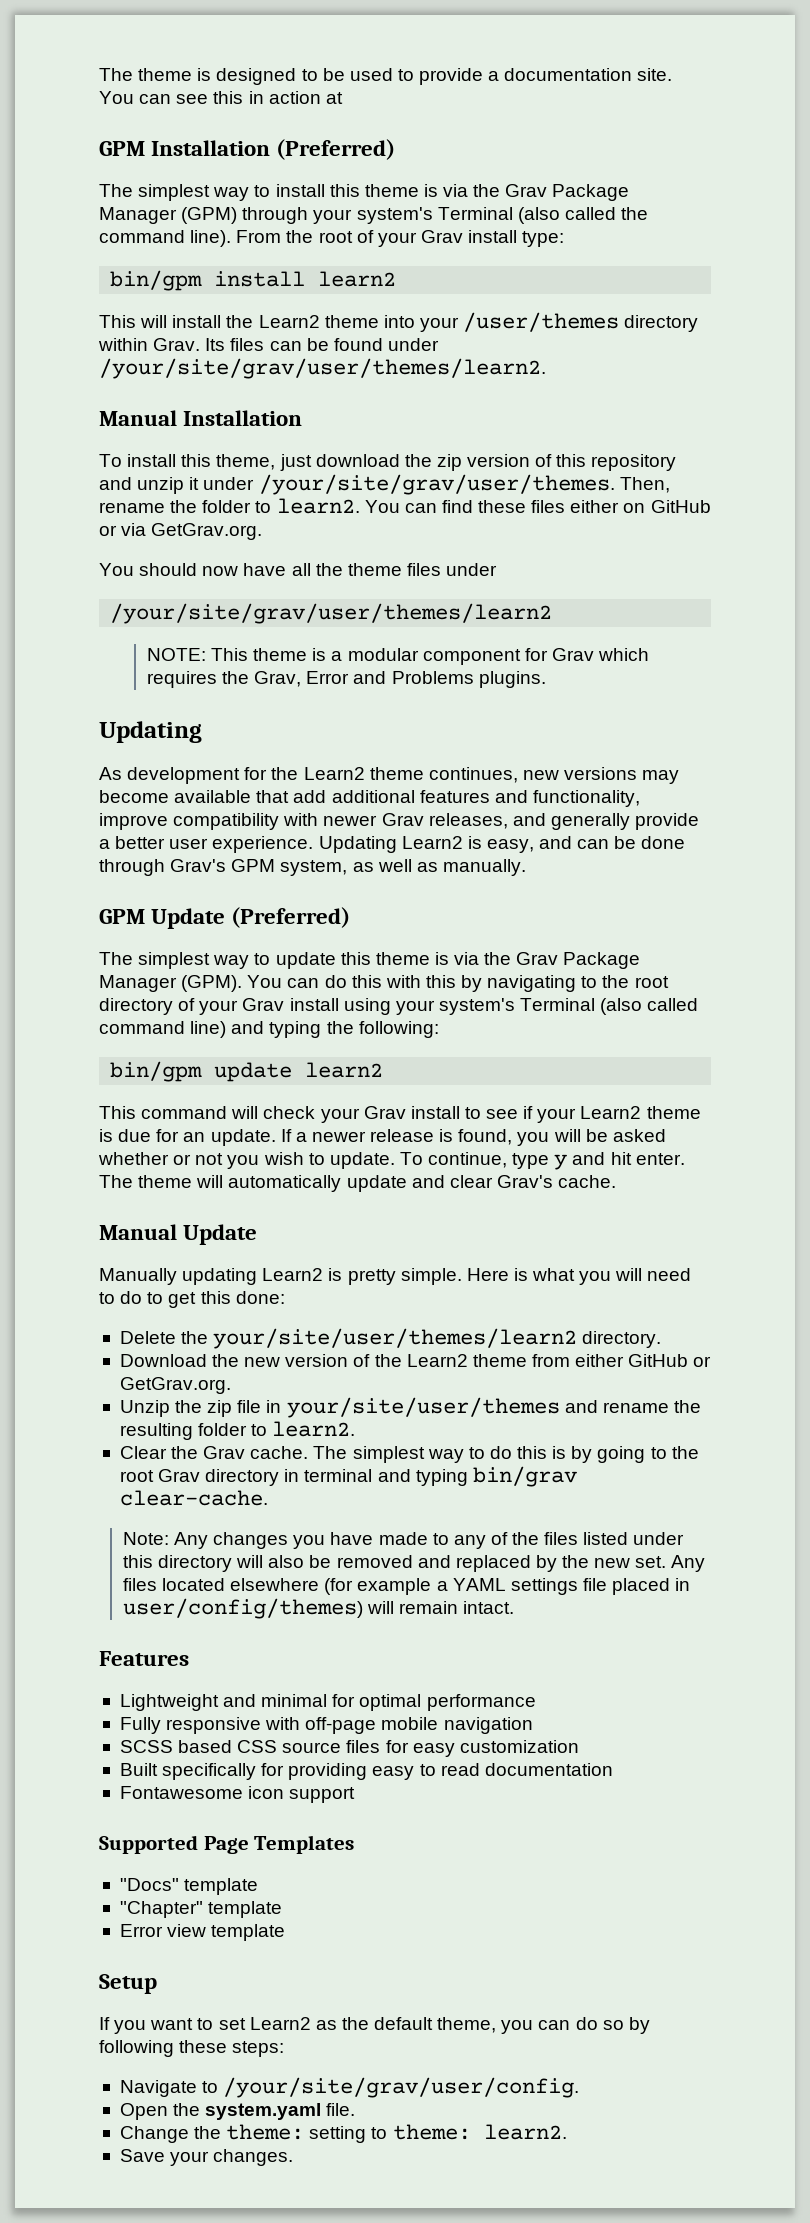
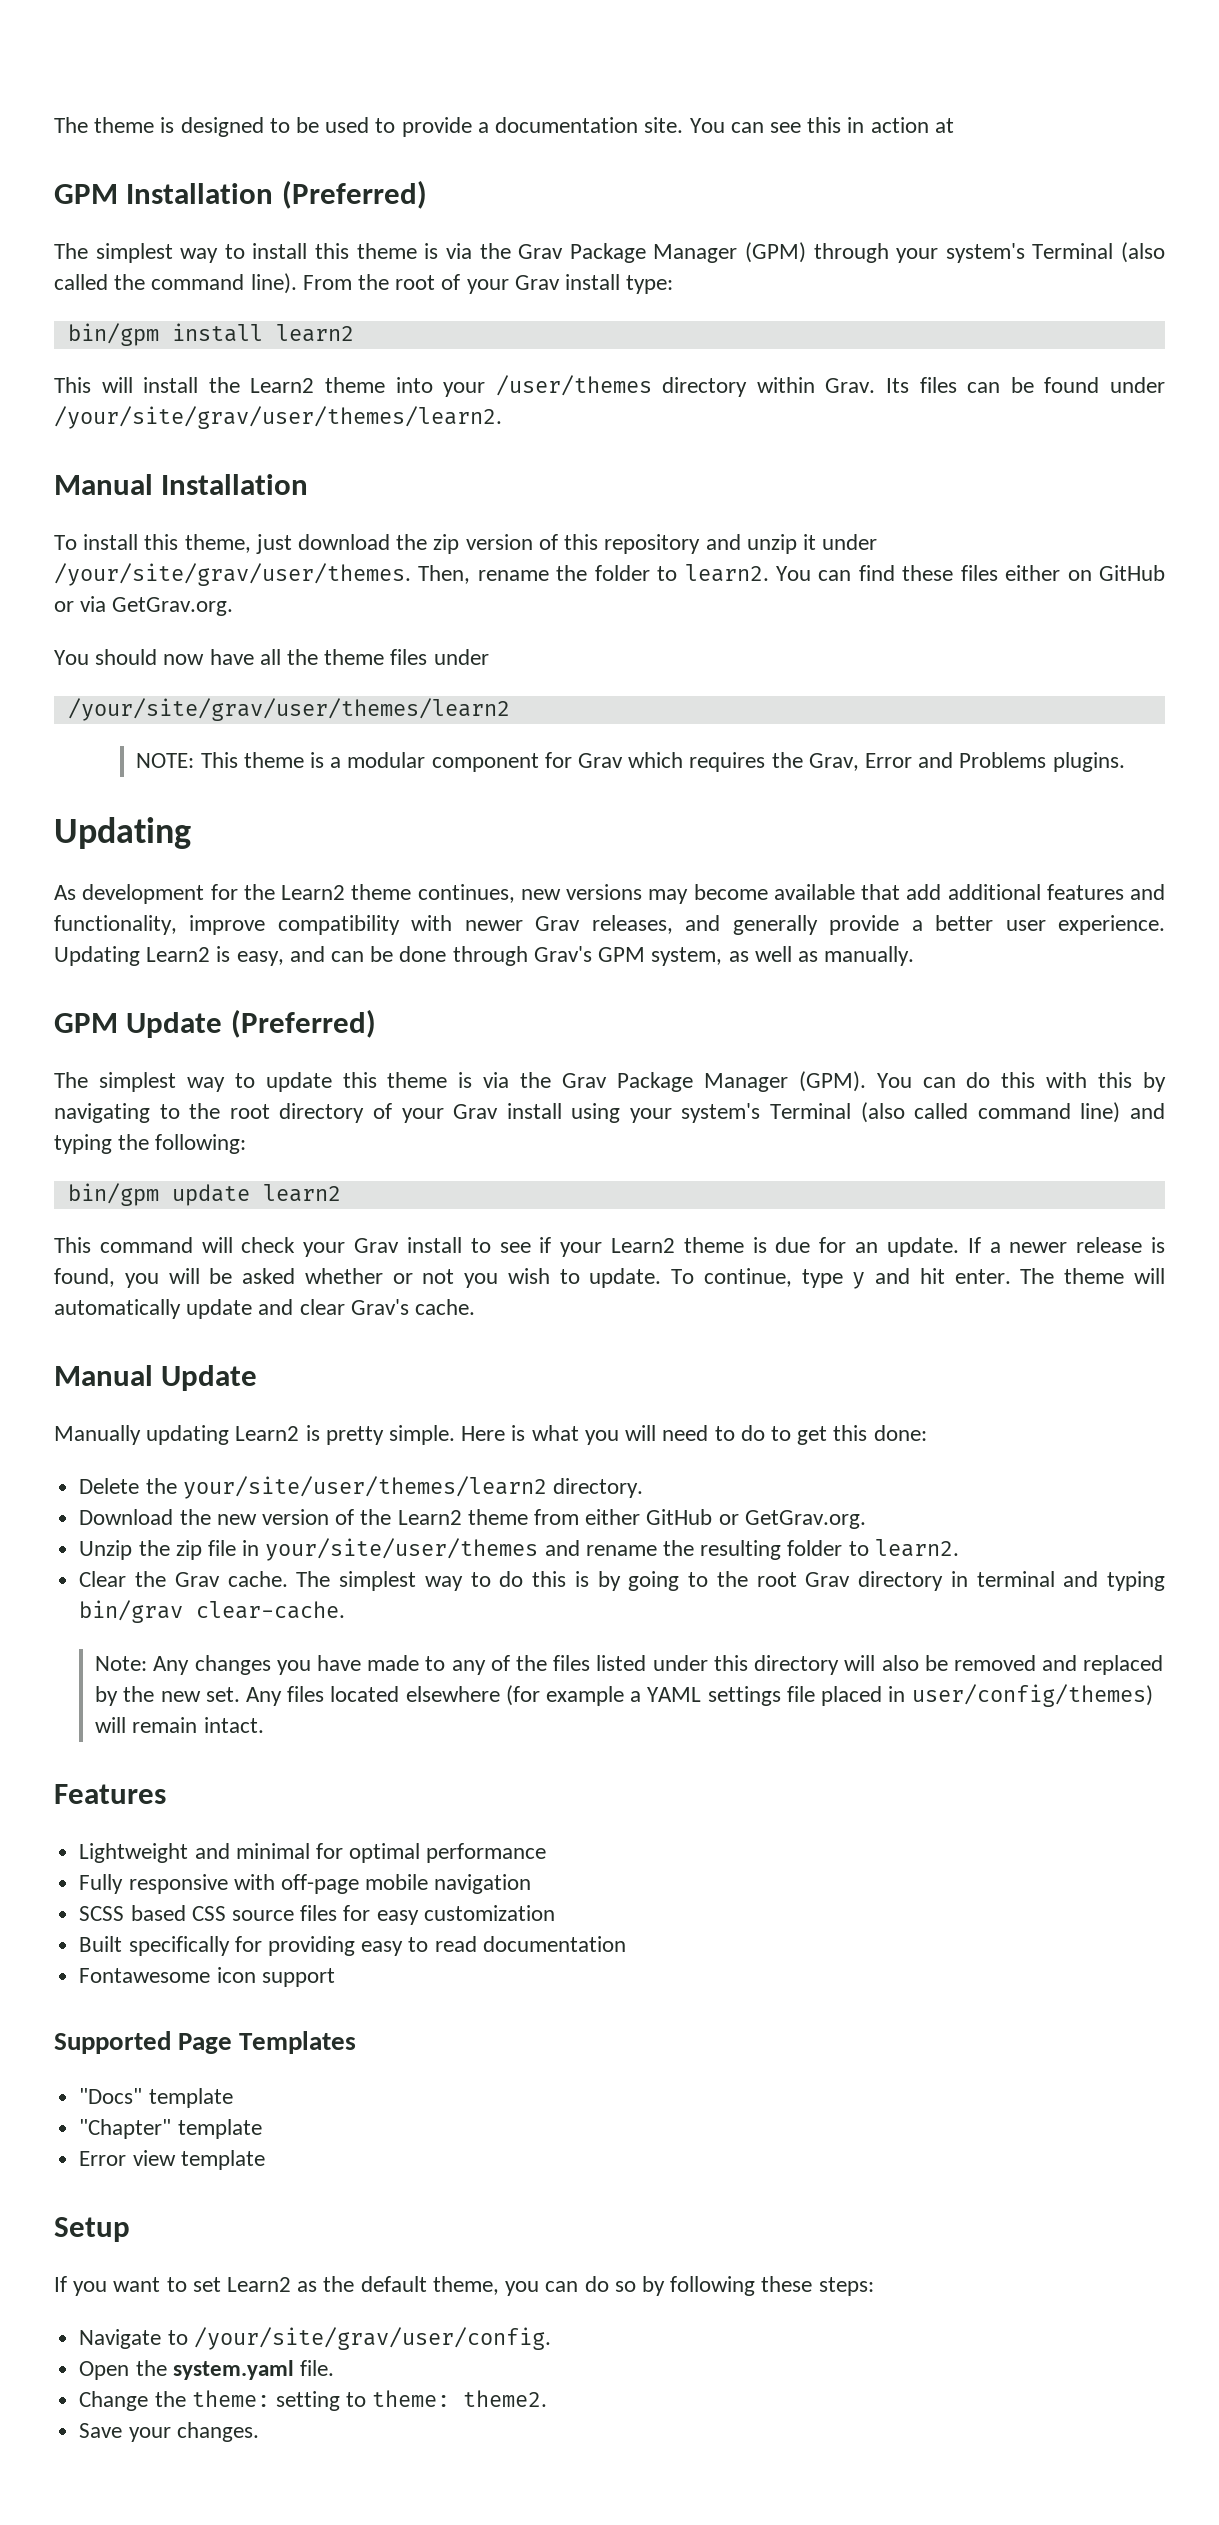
- Change the theme: setting to theme: learn2.
+ Change the theme: setting to theme: theme2.

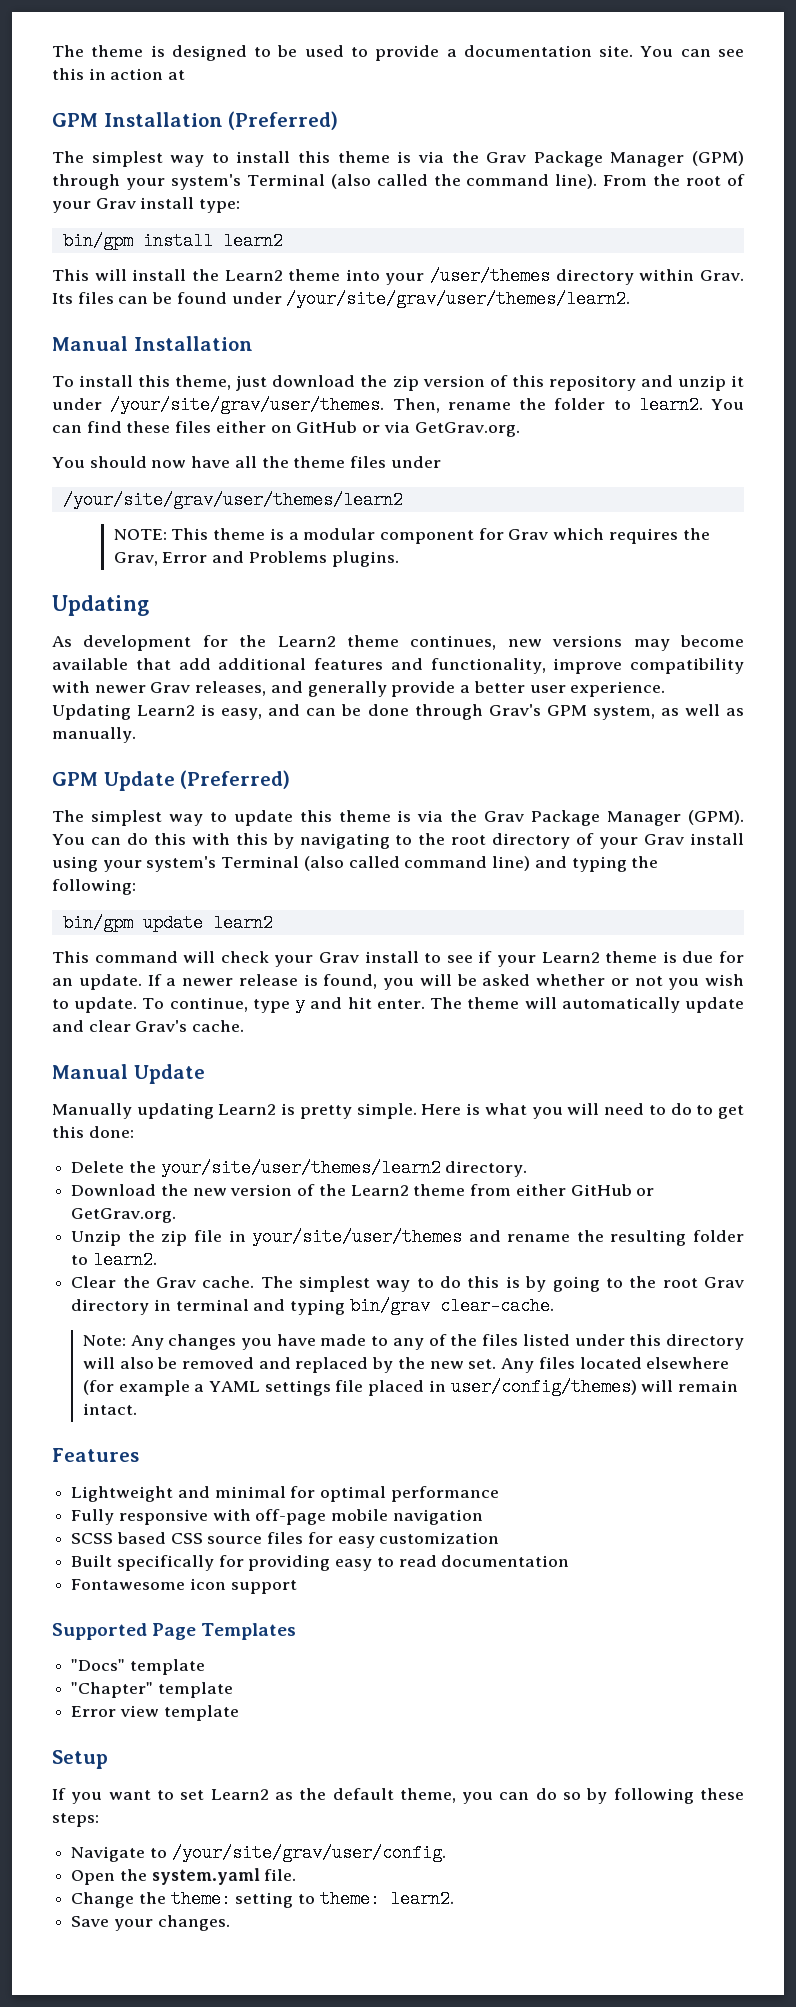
- Change the theme: setting to theme: theme2.
+ Change the theme: setting to theme: learn2.

